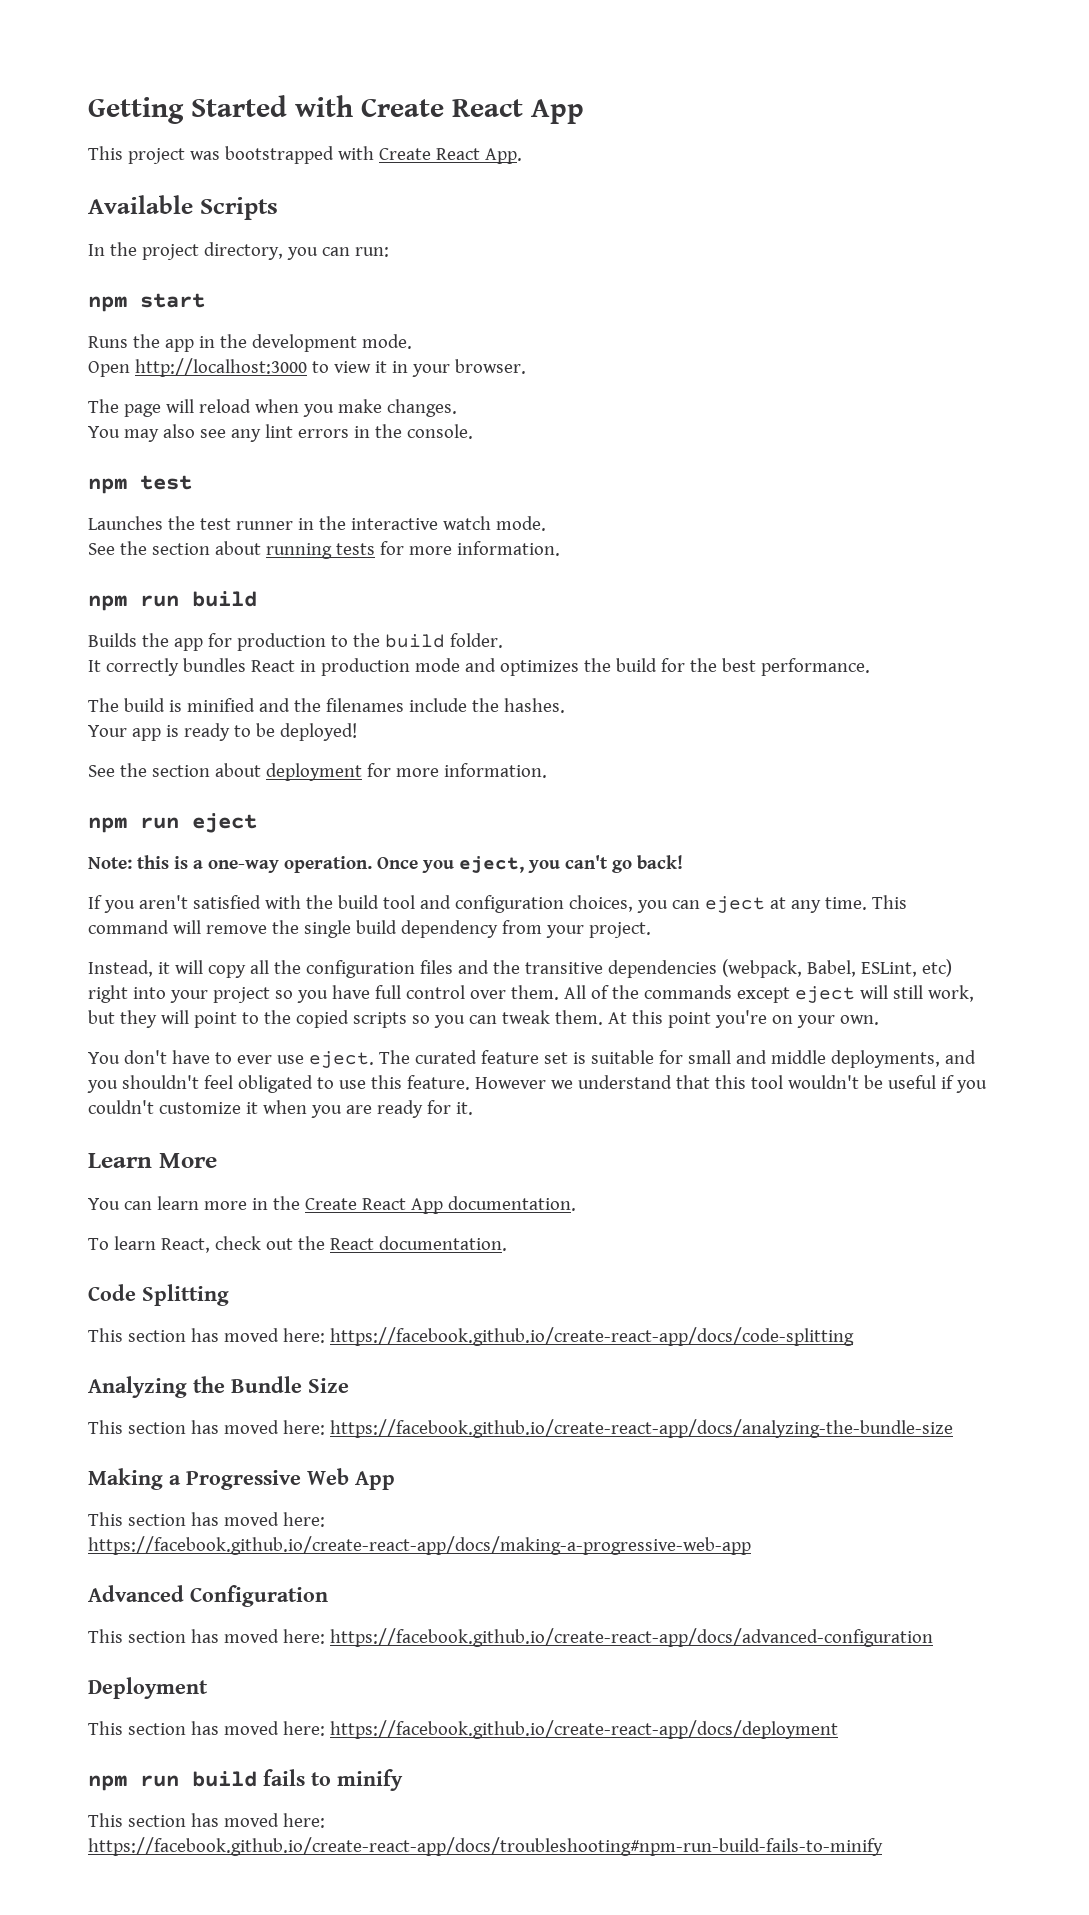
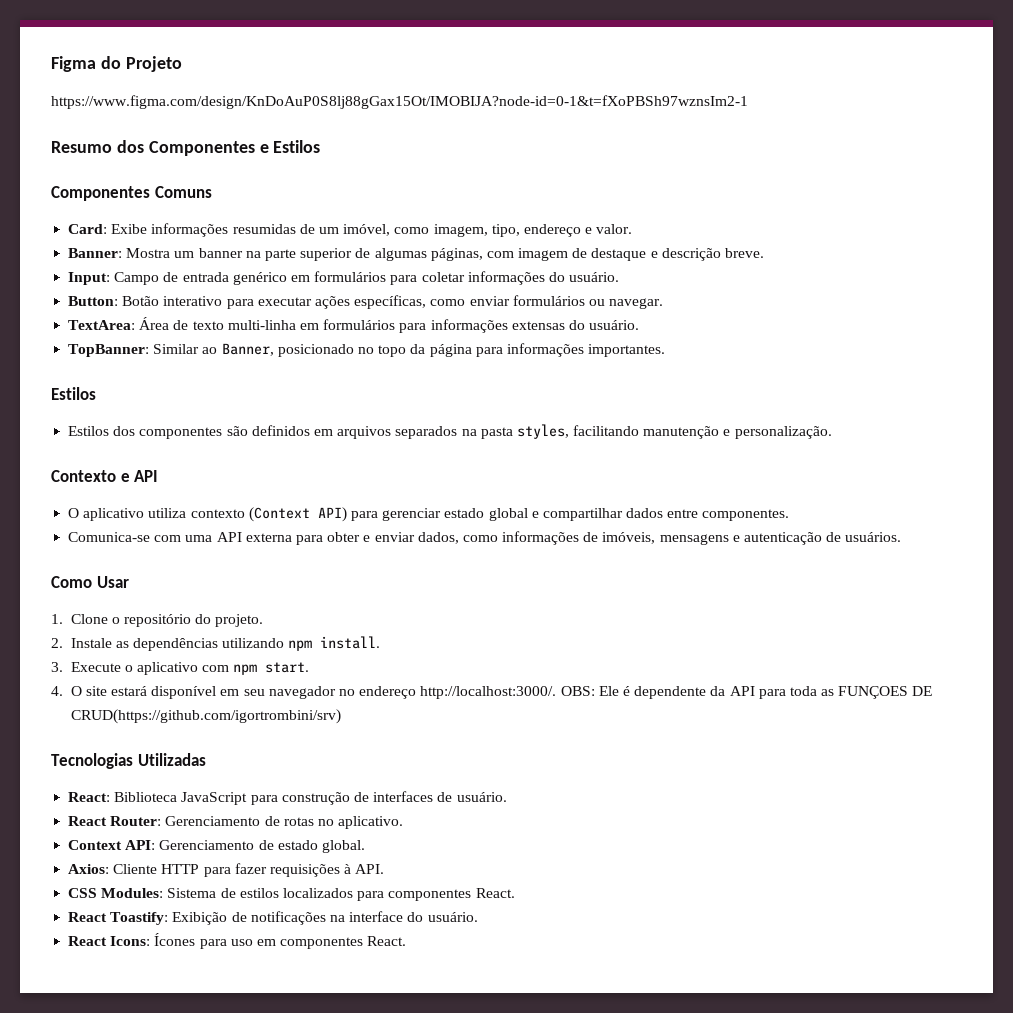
- Getting Started with Create React App
- This project was bootstrapped with Create React App.
- Available Scripts
- In the project directory, you can run:
- npm start
- Runs the app in the development mode.
- Open http://localhost:3000 to view it in your browser.
- The page will reload when you make changes.
- You may also see any lint errors in the console.
- npm test
- Launches the test runner in the interactive watch mode.
- See the section about running tests for more information.
- npm run build
- Builds the app for production to the build folder.
- It correctly bundles React in production mode and optimizes the build for the best performance.
- The build is minified and the filenames include the hashes.
- Your app is ready to be deployed!
- See the section about deployment for more information.
- npm run eject
- Note: this is a one-way operation. Once you eject, you can't go back!
- If you aren't satisfied with the build tool and configuration choices, you can eject at any time. This command will remove the single build dependency from your project.
- Instead, it will copy all the configuration files and the transitive dependencies (webpack, Babel, ESLint, etc) right into your project so you have full control over them. All of the commands except eject will still work, but they will point to the copied scripts so you can tweak them. At this point you're on your own.
- You don't have to ever use eject. The curated feature set is suitable for small and middle deployments, and you shouldn't feel obligated to use this feature. However we understand that this tool wouldn't be useful if you couldn't customize it when you are ready for it.
- Learn More
- You can learn more in the Create React App documentation.
- To learn React, check out the React documentation.
- Code Splitting
- This section has moved here: https://facebook.github.io/create-react-app/docs/code-splitting
- Analyzing the Bundle Size
- This section has moved here: https://facebook.github.io/create-react-app/docs/analyzing-the-bundle-size
- Making a Progressive Web App
- This section has moved here: https://facebook.github.io/create-react-app/docs/making-a-progressive-web-app
- Advanced Configuration
- This section has moved here: https://facebook.github.io/create-react-app/docs/advanced-configuration
- Deployment
- This section has moved here: https://facebook.github.io/create-react-app/docs/deployment
- npm run build fails to minify
- This section has moved here: https://facebook.github.io/create-react-app/docs/troubleshooting#npm-run-build-fails-to-minify
+ Figma do Projeto
+ https://www.figma.com/design/KnDoAuP0S8lj88gGax15Ot/IMOBIJA?node-id=0-1&t=fXoPBSh97wznsIm2-1
+ Resumo dos Componentes e Estilos
+ Componentes Comuns
+ Card: Exibe informações resumidas de um imóvel, como imagem, tipo, endereço e valor.
+ Banner: Mostra um banner na parte superior de algumas páginas, com imagem de destaque e descrição breve.
+ Input: Campo de entrada genérico em formulários para coletar informações do usuário.
+ Button: Botão interativo para executar ações específicas, como enviar formulários ou navegar.
+ TextArea: Área de texto multi-linha em formulários para informações extensas do usuário.
+ TopBanner: Similar ao Banner, posicionado no topo da página para informações importantes.
+ Estilos
+ Estilos dos componentes são definidos em arquivos separados na pasta styles, facilitando manutenção e personalização.
+ Contexto e API
+ O aplicativo utiliza contexto (Context API) para gerenciar estado global e compartilhar dados entre componentes.
+ Comunica-se com uma API externa para obter e enviar dados, como informações de imóveis, mensagens e autenticação de usuários.
+ Como Usar
+ 1. Clone o repositório do projeto.
+ 2. Instale as dependências utilizando npm install.
+ 3. Execute o aplicativo com npm start.
+ 4. O site estará disponível em seu navegador no endereço http://localhost:3000/. OBS: Ele é dependente da API para toda as FUNÇOES DE CRUD(https://github.com/igortrombini/srv)
+ Tecnologias Utilizadas
+ React: Biblioteca JavaScript para construção de interfaces de usuário.
+ React Router: Gerenciamento de rotas no aplicativo.
+ Context API: Gerenciamento de estado global.
+ Axios: Cliente HTTP para fazer requisições à API.
+ CSS Modules: Sistema de estilos localizados para componentes React.
+ React Toastify: Exibição de notificações na interface do usuário.
+ React Icons: Ícones para uso em componentes React.

